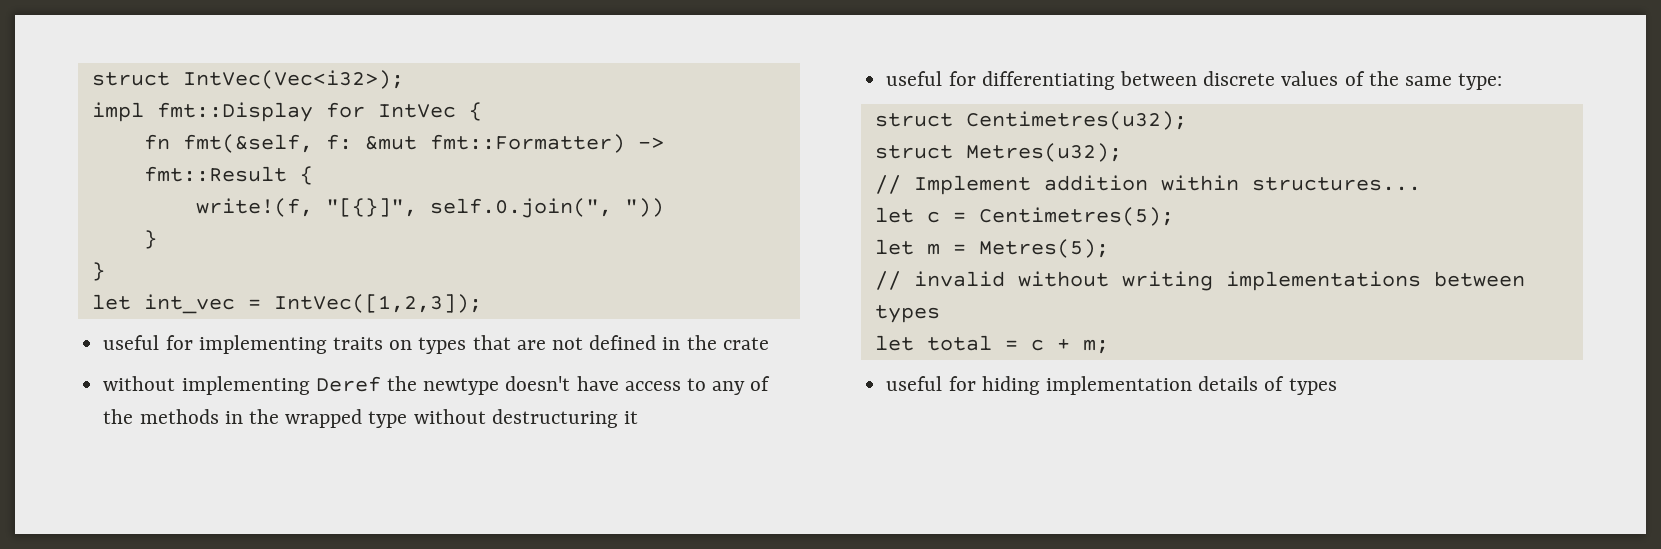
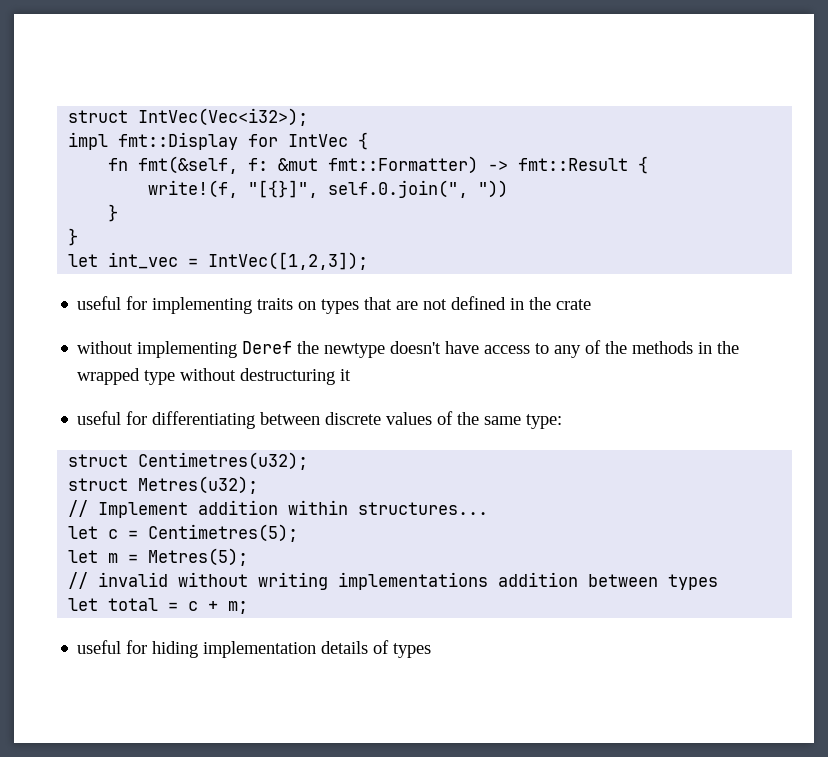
- // invalid without writing implementations between types
+ // invalid without writing implementations addition between types

